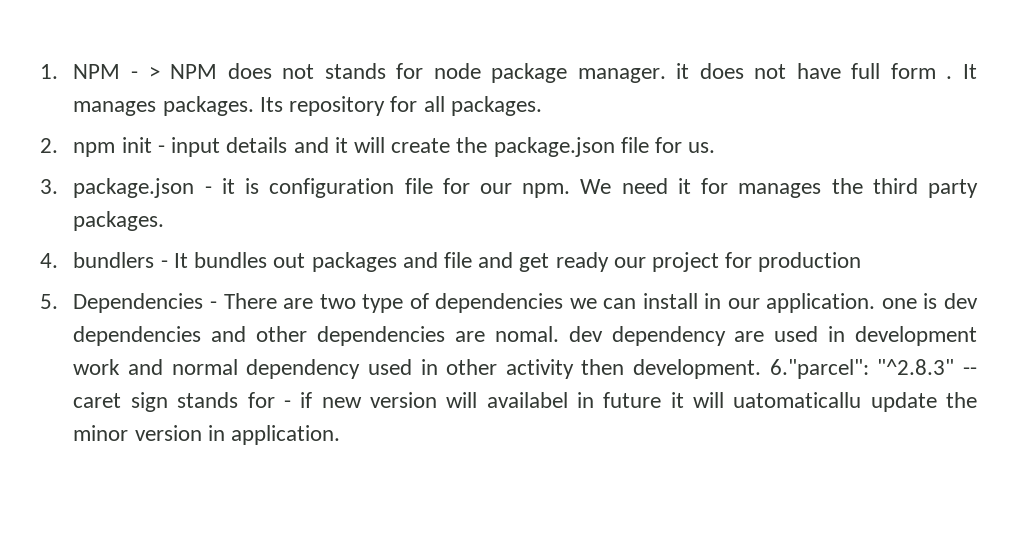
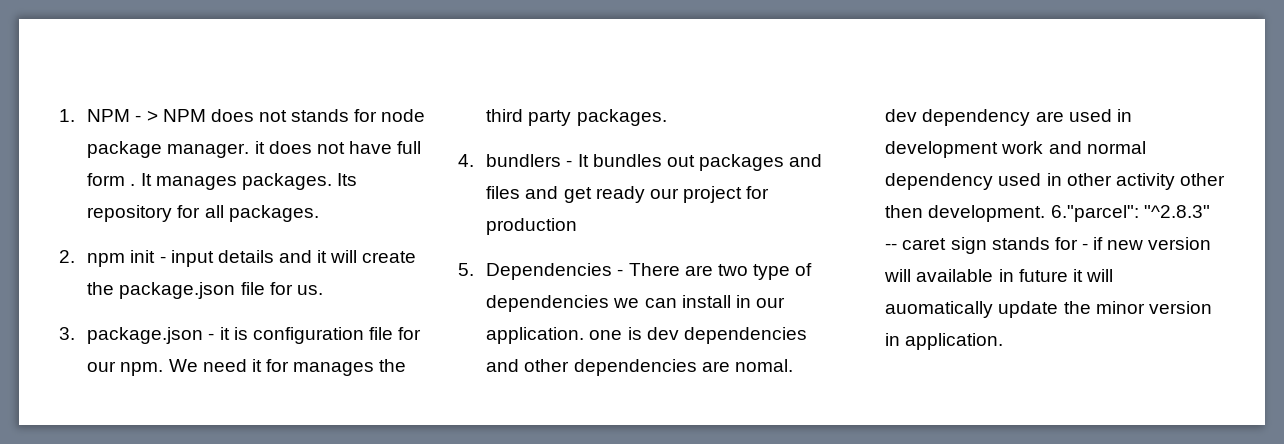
- 4. bundlers - It bundles out packages and file and get ready our project for production
+ 4. bundlers - It bundles out packages and files and get ready our project for production
- 5. Dependencies - There are two type of dependencies we can install in our application. one is dev dependencies and other dependencies are nomal. dev dependency are used in development work and normal dependency used in other activity then development.
+ 5. Dependencies - There are two type of dependencies we can install in our application. one is dev dependencies and other dependencies are nomal. dev dependency are used in development work and normal dependency used in other activity other then development.
- 6."parcel": "^2.8.3" -- caret sign stands for - if new version will availabel in future it will uatomaticallu update the minor version in application.
+ 6."parcel": "^2.8.3" -- caret sign stands for - if new version will available in future it will auomatically update the minor version in application.

